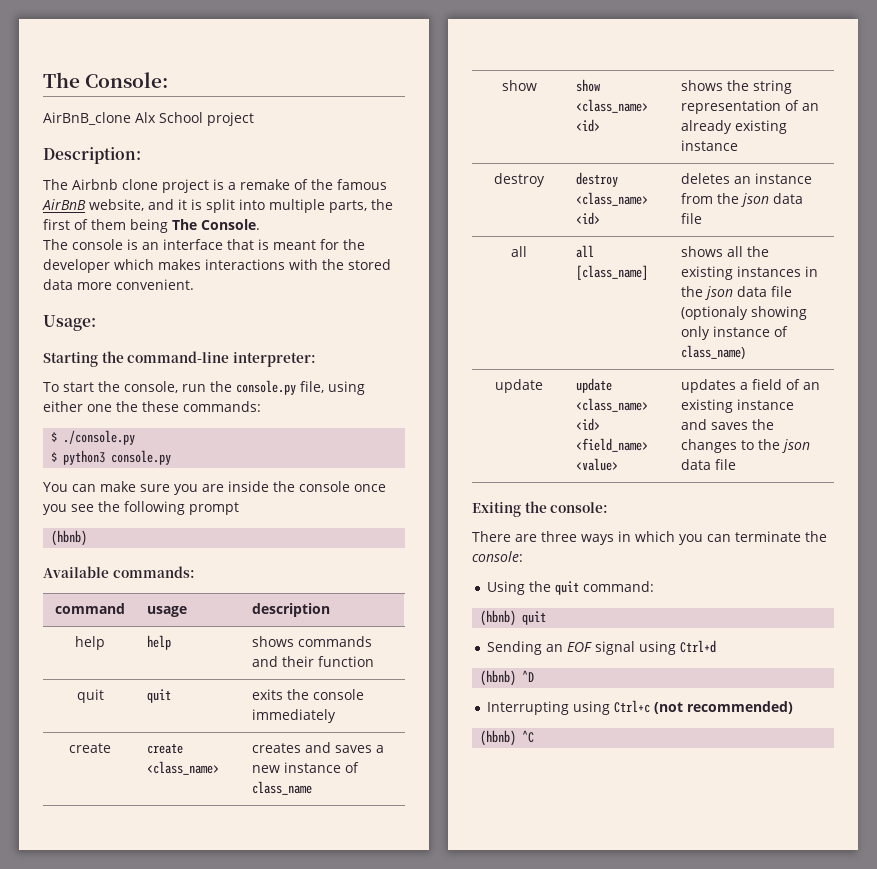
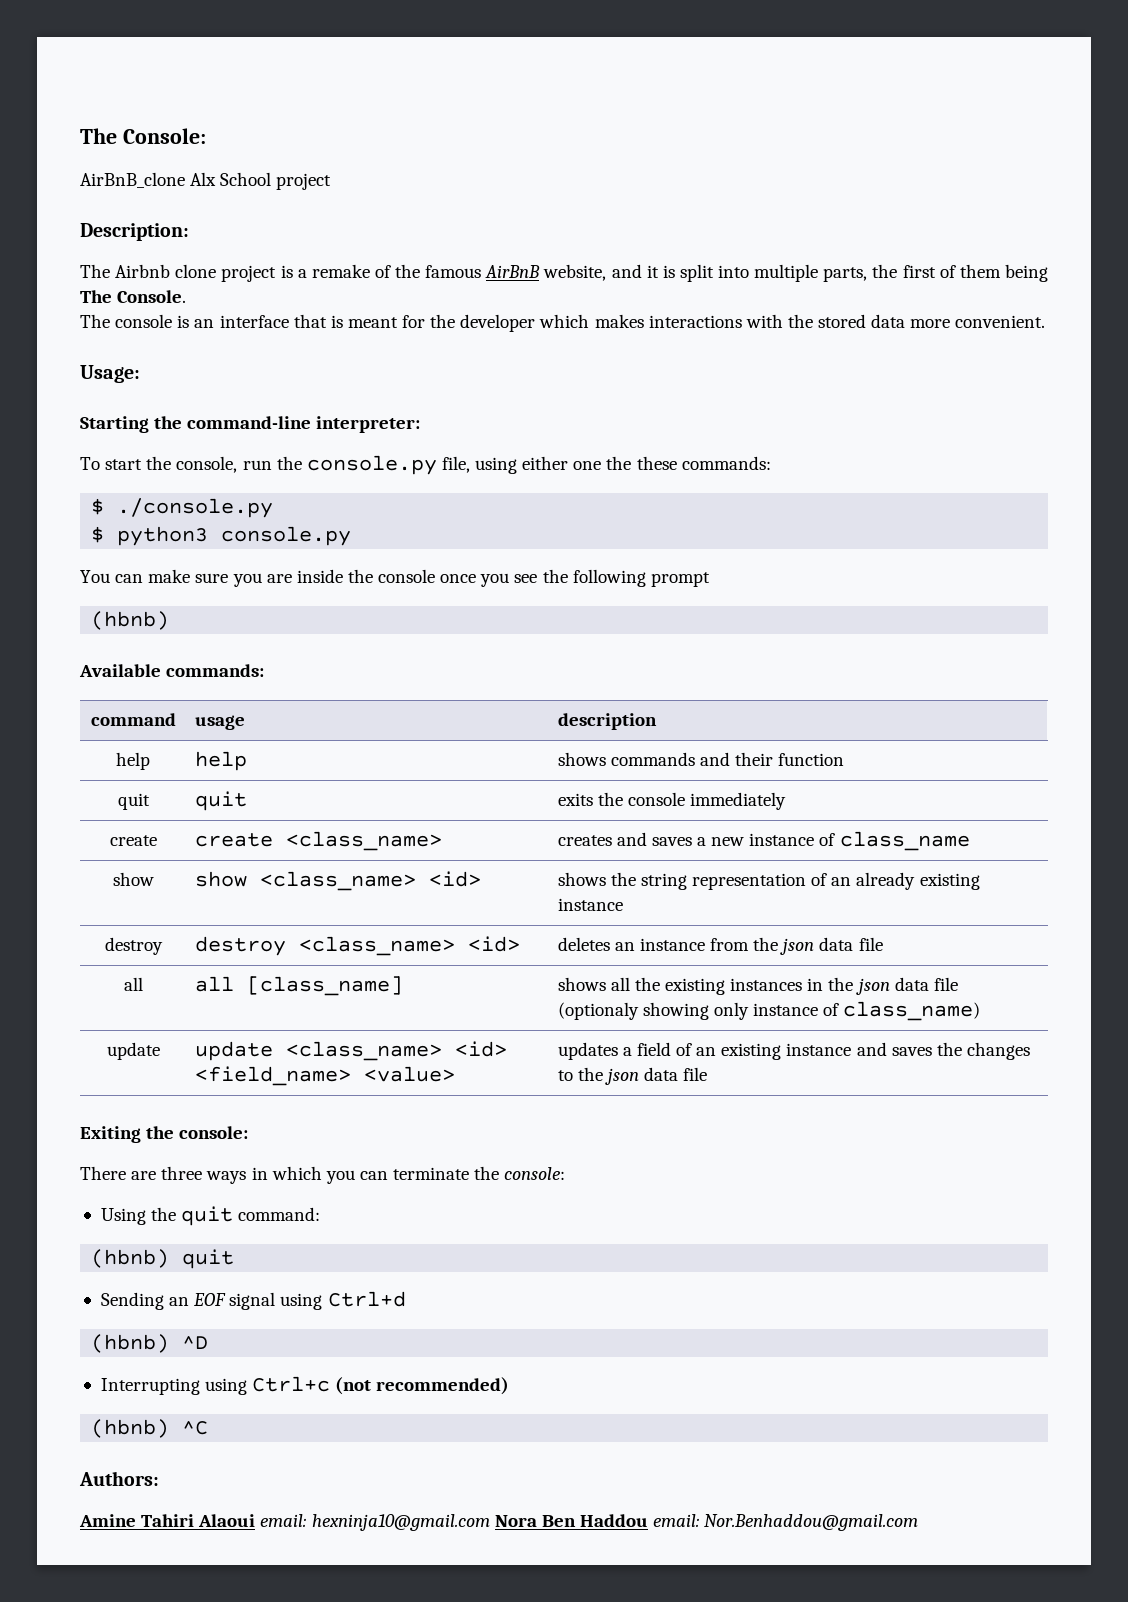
+ Authors:
+ Amine Tahiri Alaoui email: hexninja10@gmail.com Nora Ben Haddou email: Nor.Benhaddou@gmail.com

